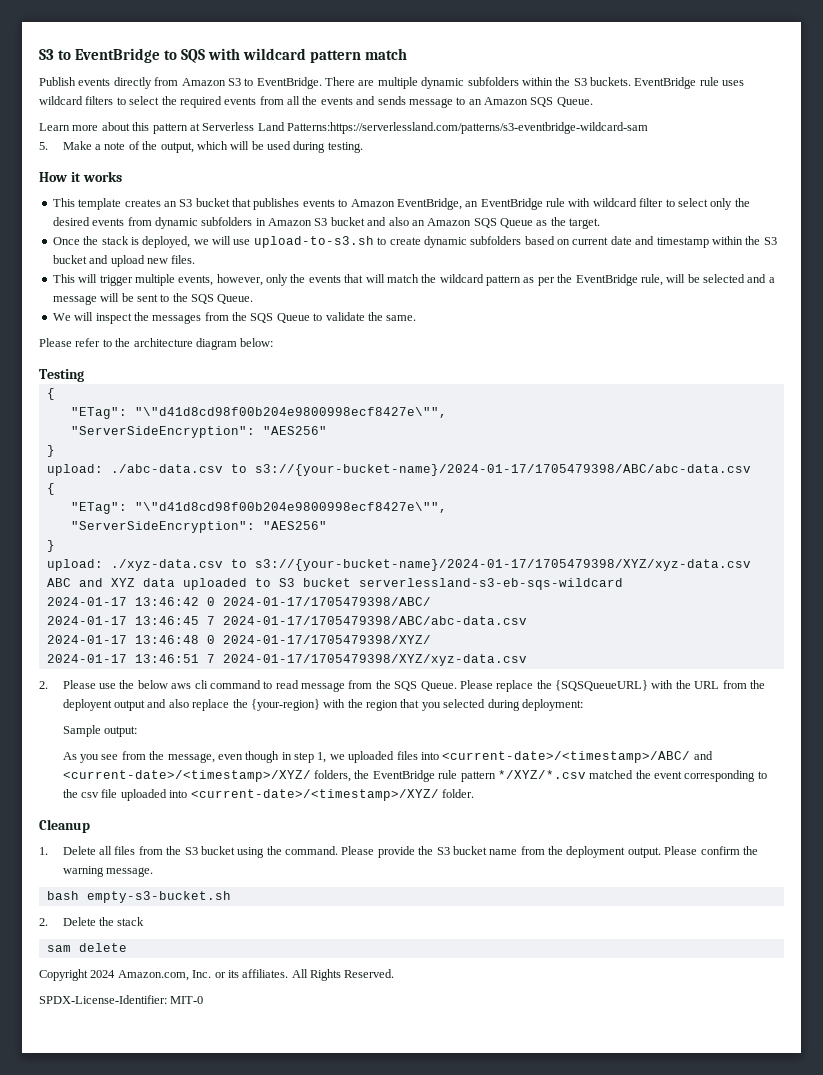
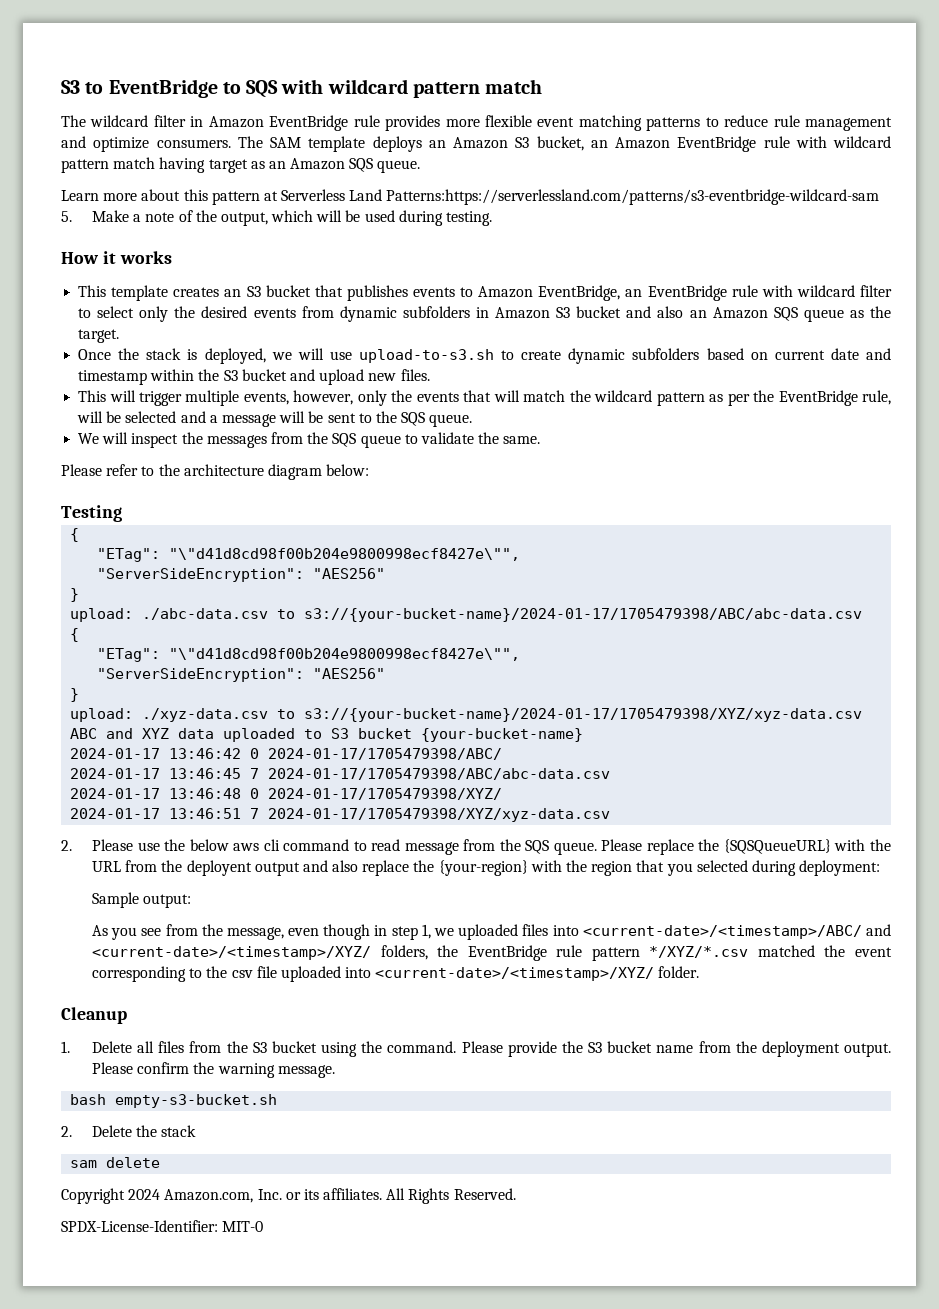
- Publish events directly from Amazon S3 to EventBridge. There are multiple dynamic subfolders within the S3 buckets. EventBridge rule uses wildcard filters to select the required events from all the events and sends message to an Amazon SQS Queue.
+ The wildcard filter in Amazon EventBridge rule provides more flexible event matching patterns to reduce rule management and optimize consumers. The SAM template deploys an Amazon S3 bucket, an Amazon EventBridge rule with wildcard pattern match having target as an Amazon SQS queue.
- This template creates an S3 bucket that publishes events to Amazon EventBridge, an EventBridge rule with wildcard filter to select only the desired events from dynamic subfolders in Amazon S3 bucket and also an Amazon SQS Queue as the target.
+ This template creates an S3 bucket that publishes events to Amazon EventBridge, an EventBridge rule with wildcard filter to select only the desired events from dynamic subfolders in Amazon S3 bucket and also an Amazon SQS queue as the target.
- This will trigger multiple events, however, only the events that will match the wildcard pattern as per the EventBridge rule, will be selected and a message will be sent to the SQS Queue.
+ This will trigger multiple events, however, only the events that will match the wildcard pattern as per the EventBridge rule, will be selected and a message will be sent to the SQS queue.
- We will inspect the messages from the SQS Queue to validate the same.
+ We will inspect the messages from the SQS queue to validate the same.
- ABC and XYZ data uploaded to S3 bucket serverlessland-s3-eb-sqs-wildcard
+ ABC and XYZ data uploaded to S3 bucket {your-bucket-name}
- 2. Please use the below aws cli command to read message from the SQS Queue.
+ 2. Please use the below aws cli command to read message from the SQS queue.

